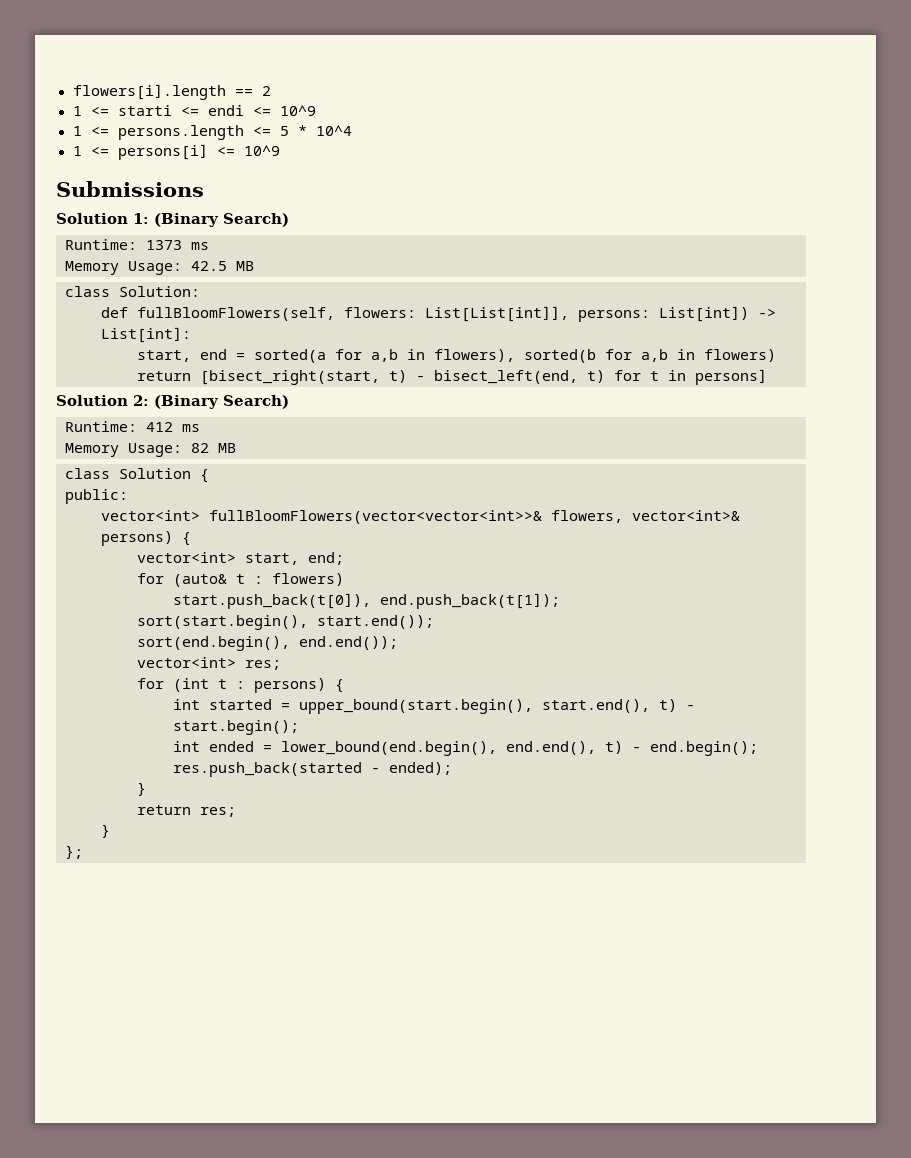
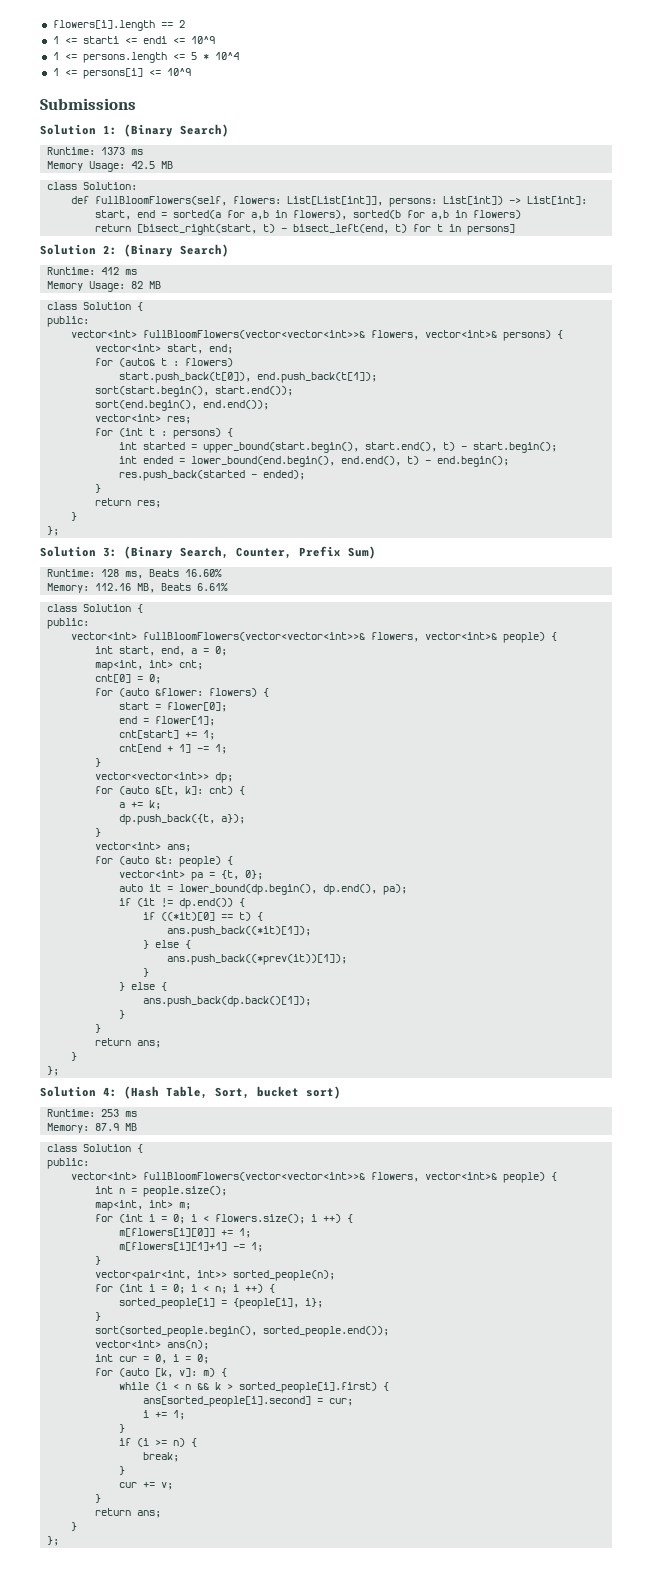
+ Solution 3: (Binary Search, Counter, Prefix Sum)
+ Runtime: 128 ms, Beats 16.60%
+ Memory: 112.16 MB, Beats 6.61%
+ class Solution {
+ public:
+ vector<int> fullBloomFlowers(vector<vector<int>>& flowers, vector<int>& people) {
+ int start, end, a = 0;
+ map<int, int> cnt;
+ cnt[0] = 0;
+ for (auto &flower: flowers) {
+ start = flower[0];
+ end = flower[1];
+ cnt[start] += 1;
+ cnt[end + 1] -= 1;
+ }
+ vector<vector<int>> dp;
+ for (auto &[t, k]: cnt) {
+ a += k;
+ dp.push_back({t, a});
+ }
+ vector<int> ans;
+ for (auto &t: people) {
+ vector<int> pa = {t, 0};
+ auto it = lower_bound(dp.begin(), dp.end(), pa);
+ if (it != dp.end()) {
+ if ((*it)[0] == t) {
+ ans.push_back((*it)[1]);
+ } else {
+ ans.push_back((*prev(it))[1]);
+ }
+ } else {
+ ans.push_back(dp.back()[1]);
+ }
+ }
+ return ans;
+ }
+ };
+ Solution 4: (Hash Table, Sort, bucket sort)
+ Runtime: 253 ms
+ Memory: 87.9 MB
+ class Solution {
+ public:
+ vector<int> fullBloomFlowers(vector<vector<int>>& flowers, vector<int>& people) {
+ int n = people.size();
+ map<int, int> m;
+ for (int i = 0; i < flowers.size(); i ++) {
+ m[flowers[i][0]] += 1;
+ m[flowers[i][1]+1] -= 1;
+ }
+ vector<pair<int, int>> sorted_people(n);
+ for (int i = 0; i < n; i ++) {
+ sorted_people[i] = {people[i], i};
+ }
+ sort(sorted_people.begin(), sorted_people.end());
+ vector<int> ans(n);
+ int cur = 0, i = 0;
+ for (auto [k, v]: m) {
+ while (i < n && k > sorted_people[i].first) {
+ ans[sorted_people[i].second] = cur;
+ i += 1;
+ }
+ if (i >= n) {
+ break;
+ }
+ cur += v;
+ }
+ return ans;
+ }
+ };

